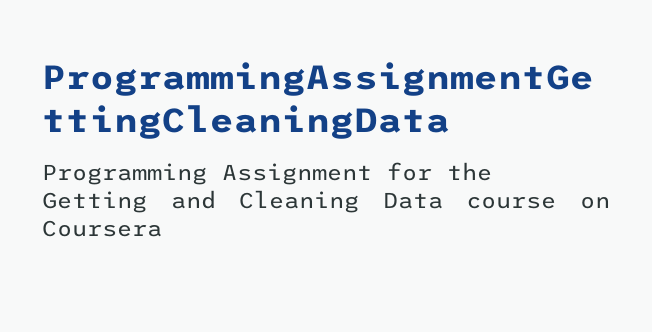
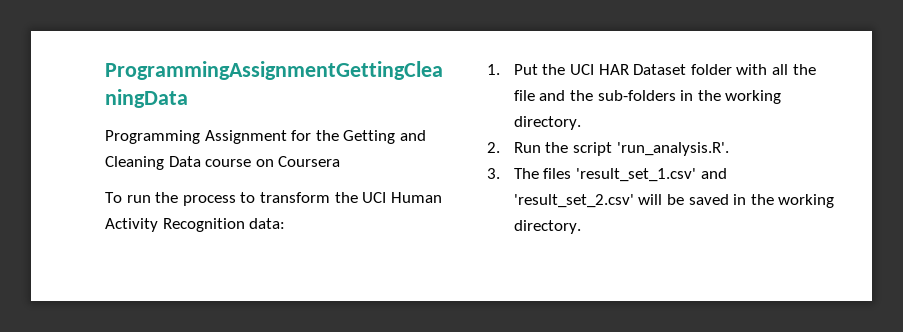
+ To run the process to transform the UCI Human Activity Recognition data:
+ 1. Put the UCI HAR Dataset folder with all the file and the sub-folders in the working directory.
+ 2. Run the script 'run_analysis.R'.
+ 3. The files 'result_set_1.csv' and 'result_set_2.csv' will be saved in the working directory.

